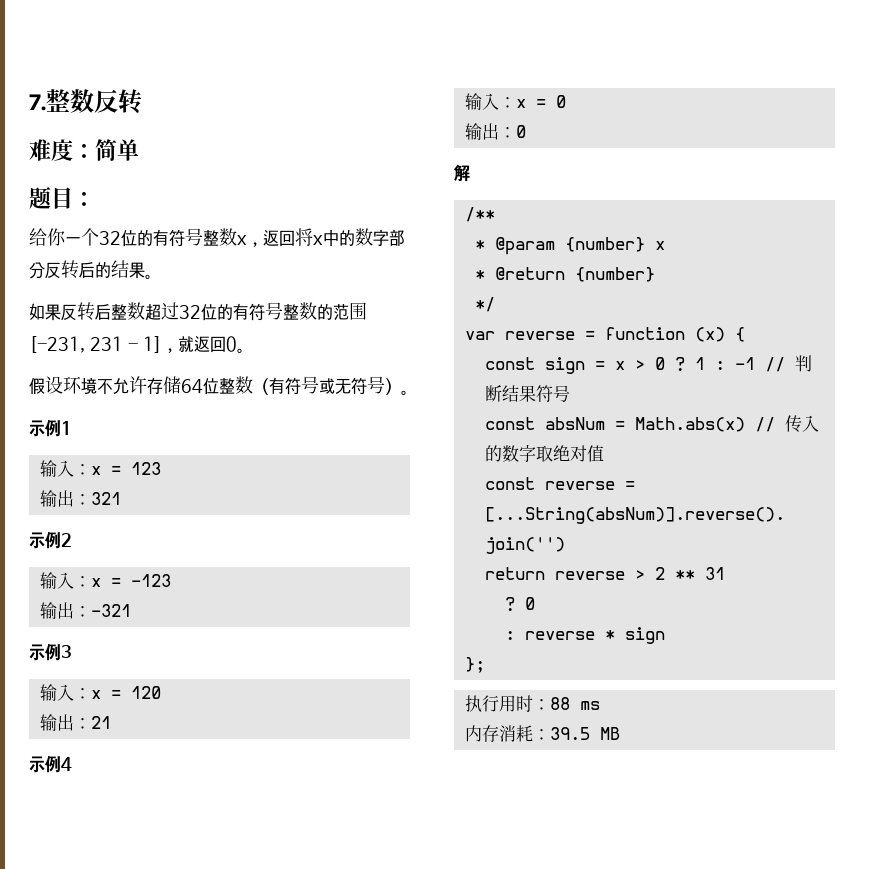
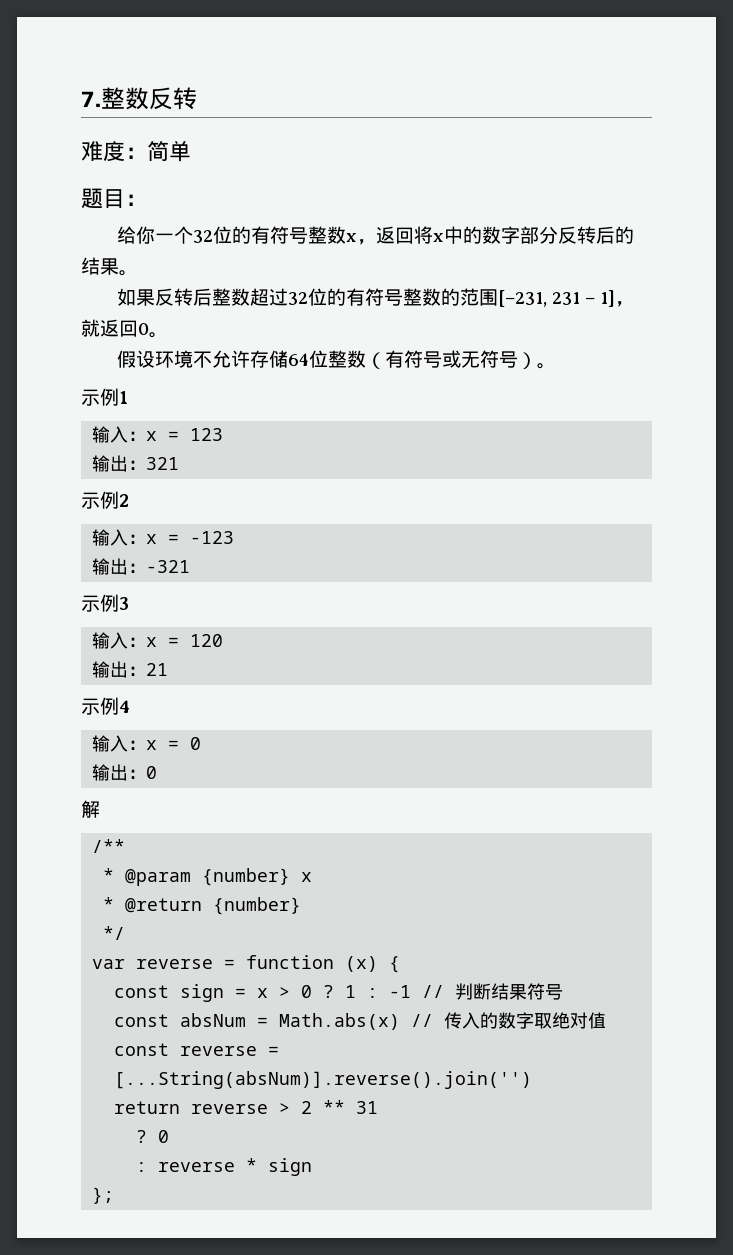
- 执行用时：88 ms
- 内存消耗：39.5 MB

